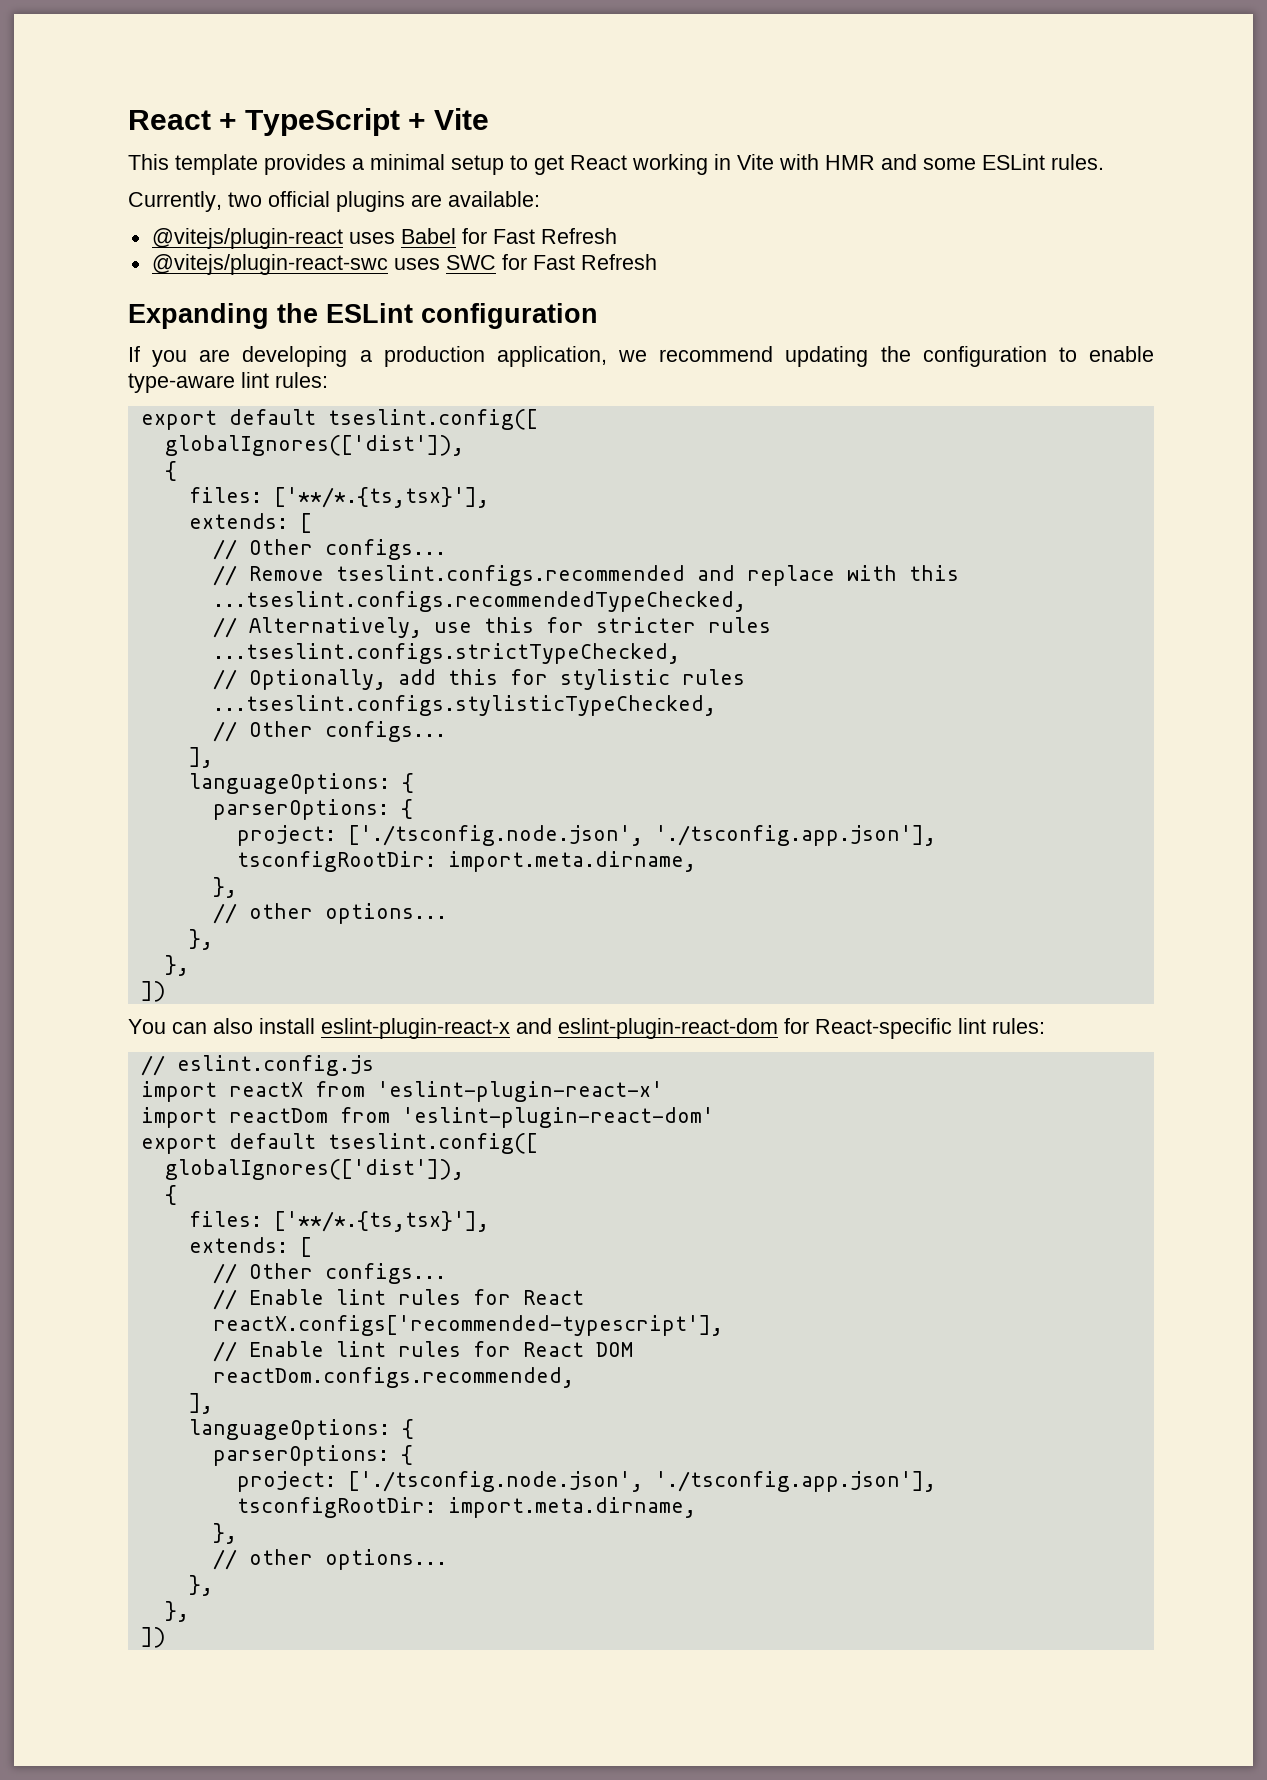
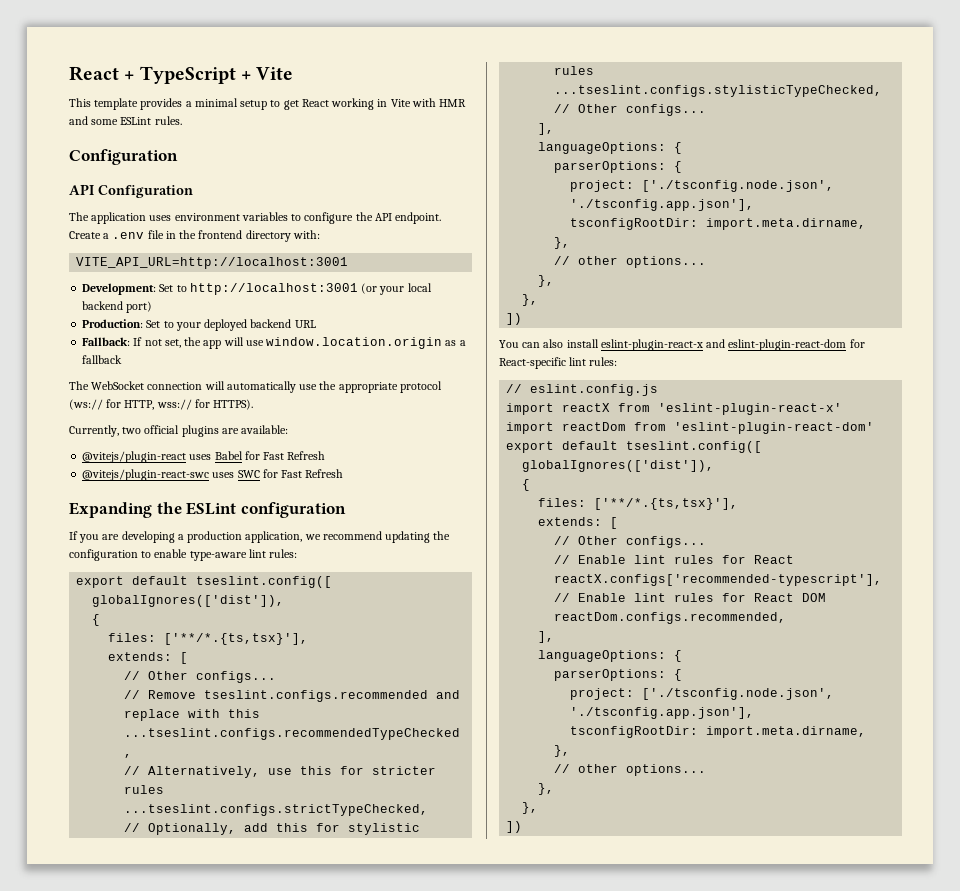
  This template provides a minimal setup to get React working in Vite with HMR and some ESLint rules.
+ Configuration
+ API Configuration
+ The application uses environment variables to configure the API endpoint. Create a .env file in the frontend directory with:
+ VITE_API_URL=http://localhost:3001
+ Development: Set to http://localhost:3001 (or your local backend port)
+ Production: Set to your deployed backend URL
+ Fallback: If not set, the app will use window.location.origin as a fallback
+ The WebSocket connection will automatically use the appropriate protocol (ws:// for HTTP, wss:// for HTTPS).

